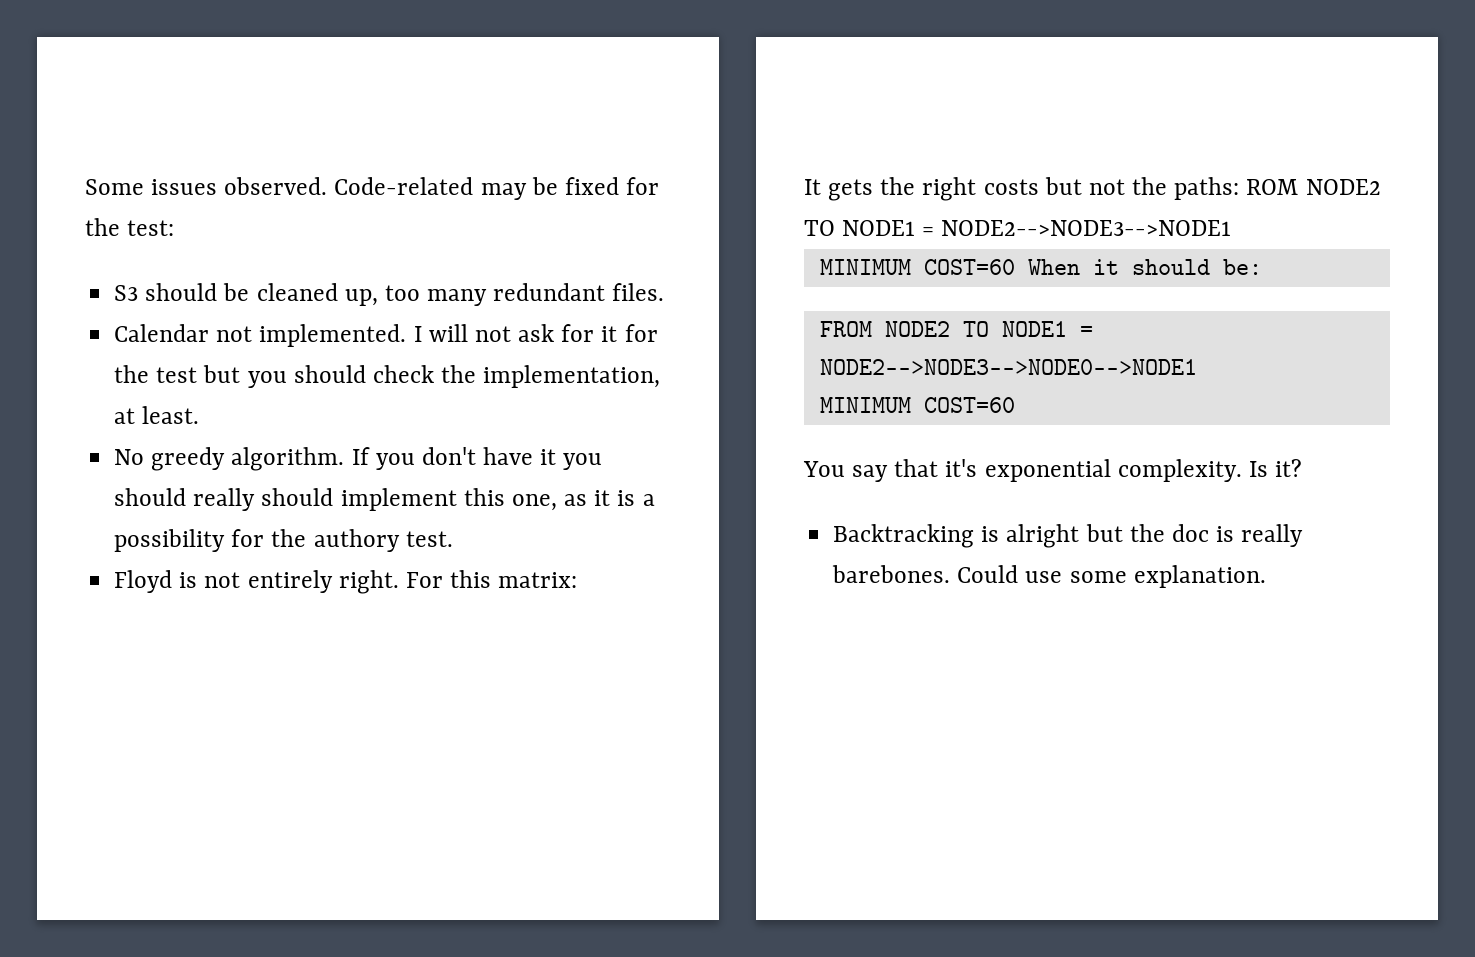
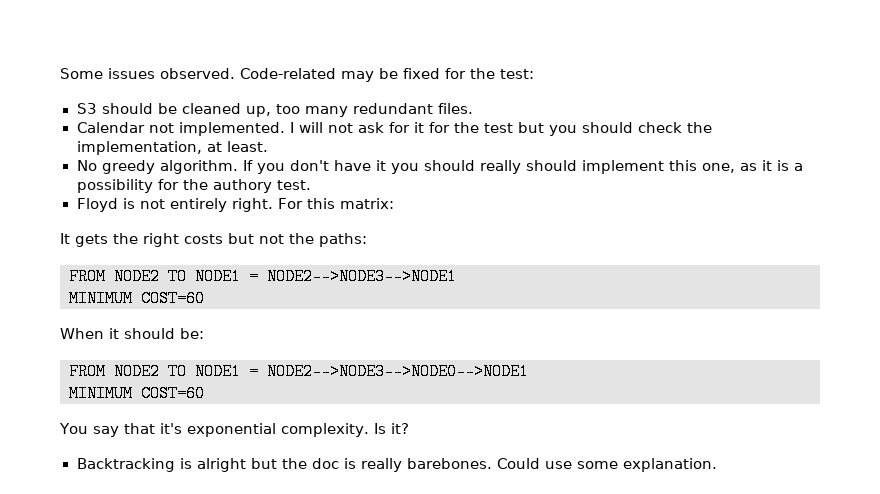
- It gets the right costs but not the paths: ROM NODE2 TO NODE1 = NODE2-->NODE3-->NODE1
- MINIMUM COST=60 When it should be:
+ It gets the right costs but not the paths:
+ FROM NODE2 TO NODE1 = NODE2-->NODE3-->NODE1
+ MINIMUM COST=60
+ When it should be:

